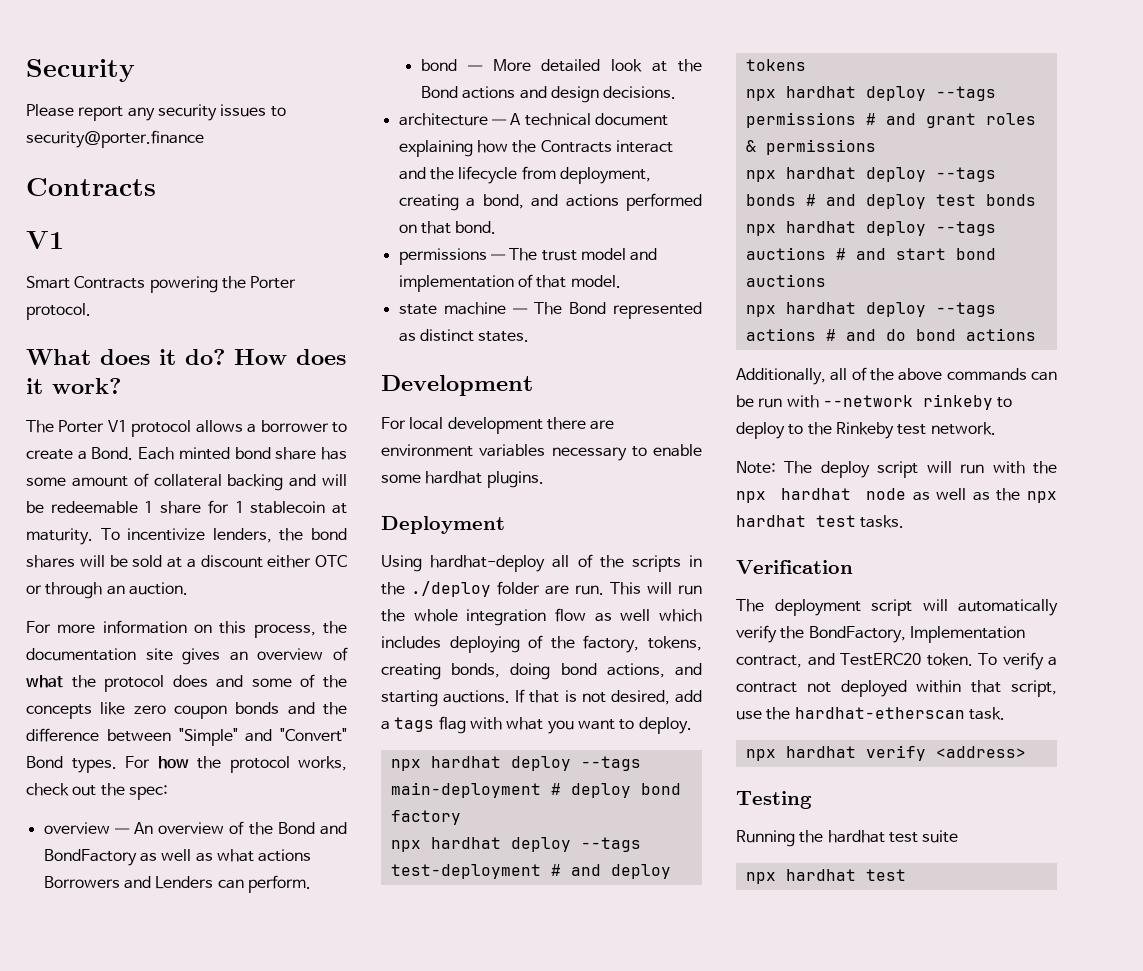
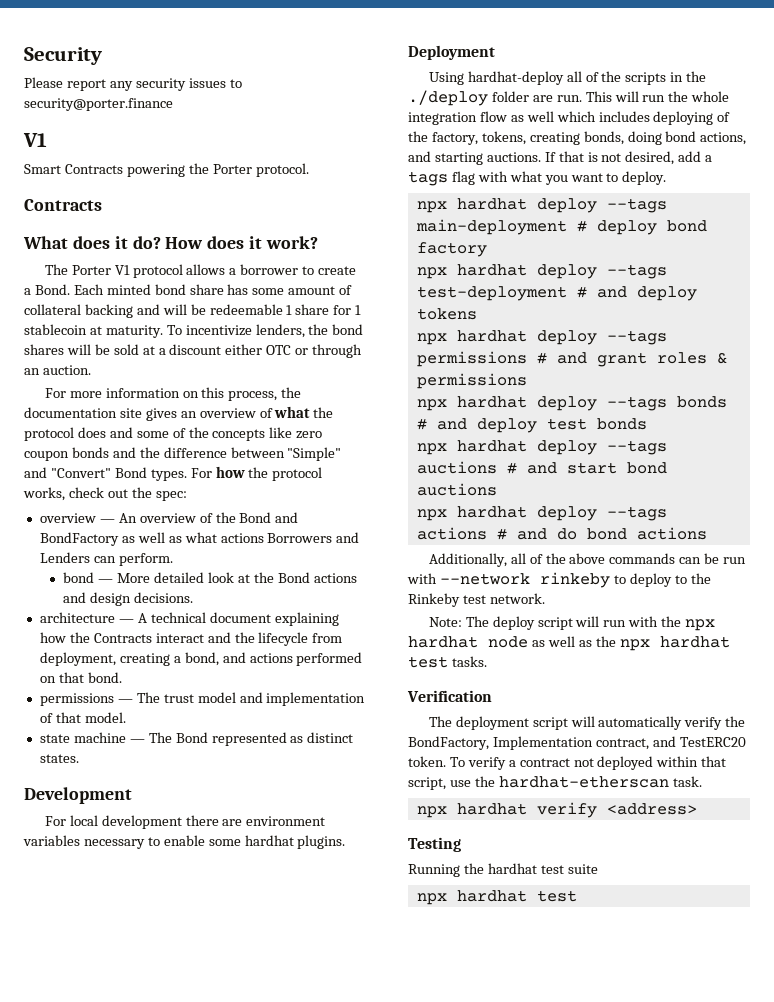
  Please report any security issues to security@porter.finance
- Contracts
  Smart Contracts powering the Porter protocol.
+ Contracts

